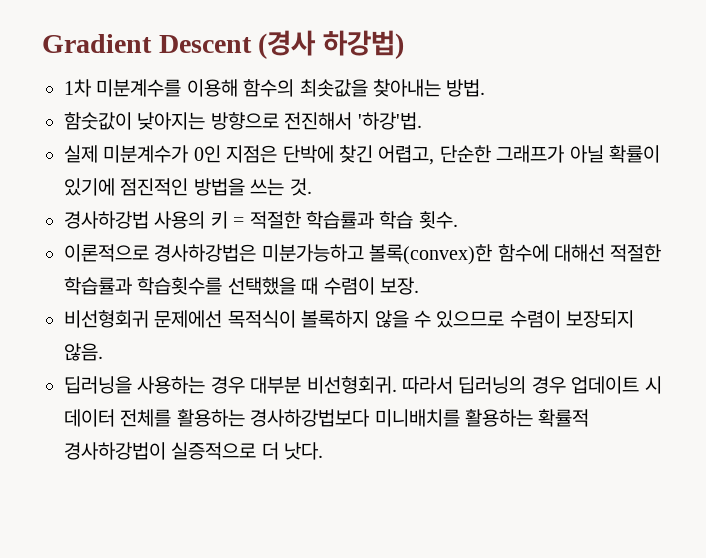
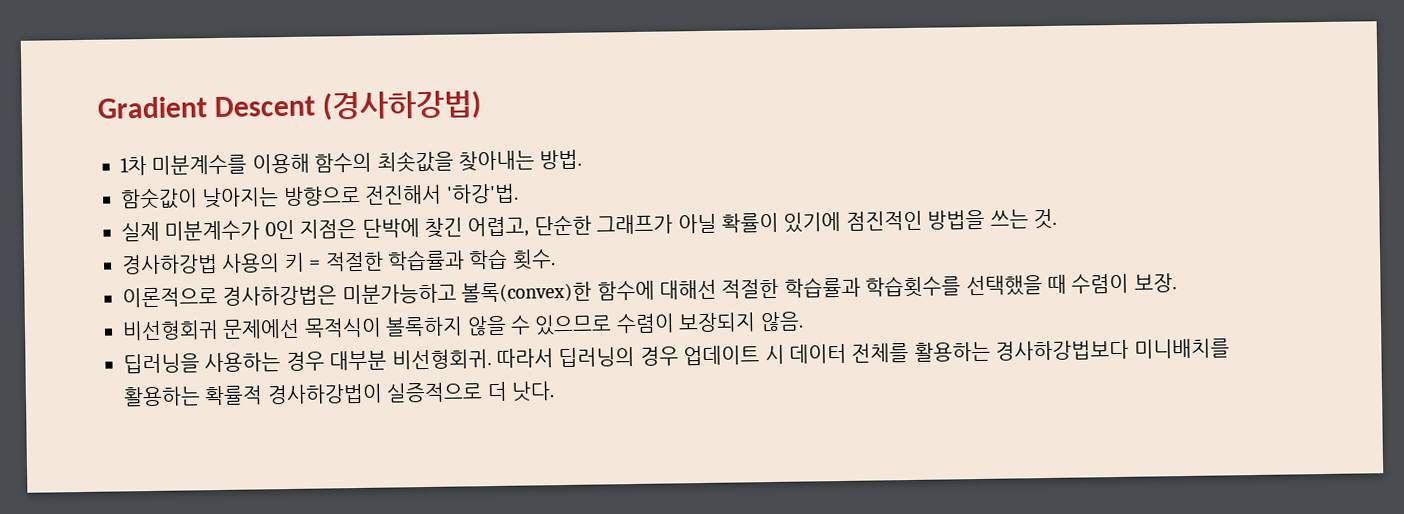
- Gradient Descent (경사 하강법)
+ Gradient Descent (경사하강법)

